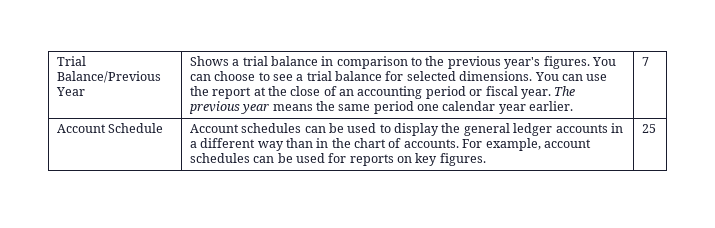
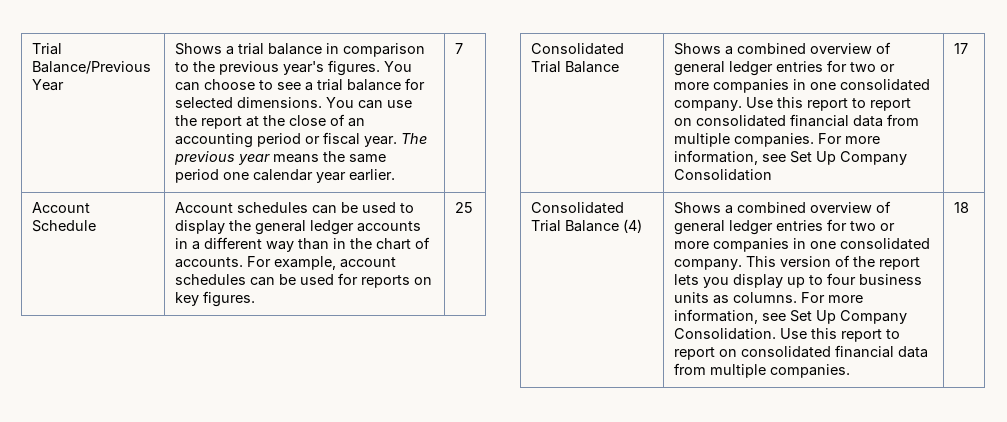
+ Consolidated Trial Balance | Shows a combined overview of general ledger entries for two or more companies in one consolidated company. Use this report to report on consolidated financial data from multiple companies. For more information, see Set Up Company Consolidation | 17
+ Consolidated Trial Balance (4) | Shows a combined overview of general ledger entries for two or more companies in one consolidated company. This version of the report lets you display up to four business units as columns. For more information, see Set Up Company Consolidation. Use this report to report on consolidated financial data from multiple companies. | 18

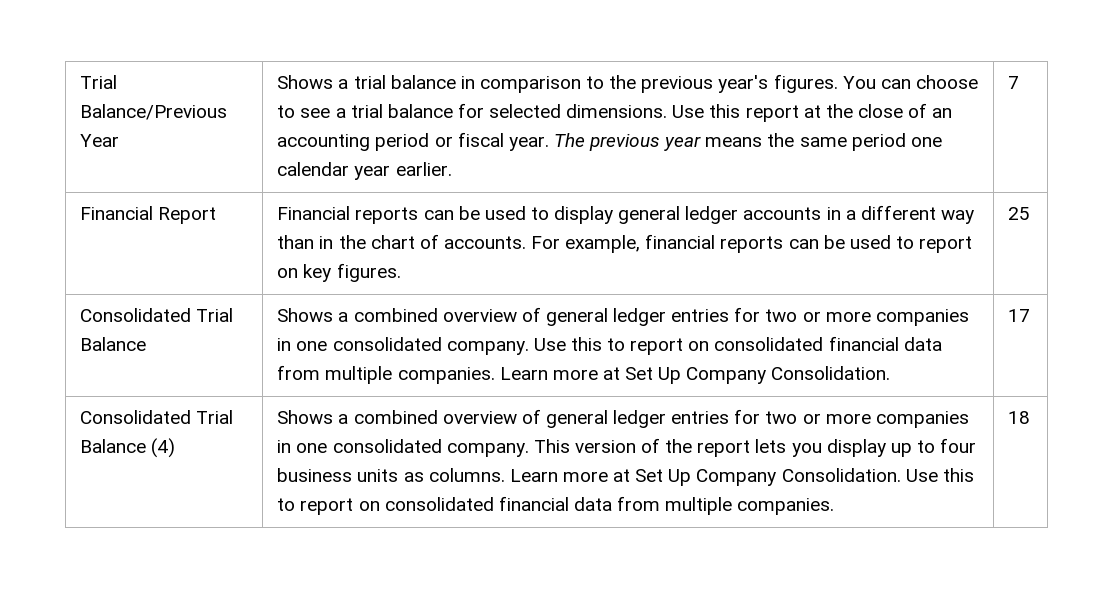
- You can use the report at the close of an accounting period or fiscal year.
+ Use this report at the close of an accounting period or fiscal year.
- Account Schedule | Account schedules can be used to display the general ledger accounts in a different way than in the chart of accounts. For example, account schedules can be used for reports on key figures. | 25
+ Financial Report | Financial reports can be used to display general ledger accounts in a different way than in the chart of accounts. For example, financial reports can be used to report on key figures. | 25
- Use this report to report on consolidated financial data from multiple companies. For more information, see Set Up Company Consolidation
+ Use this to report on consolidated financial data from multiple companies. Learn more at Set Up Company Consolidation.
- This version of the report lets you display up to four business units as columns. For more information, see Set Up Company Consolidation. Use this report to report on consolidated financial data from multiple companies.
+ This version of the report lets you display up to four business units as columns. Learn more at Set Up Company Consolidation. Use this to report on consolidated financial data from multiple companies.

